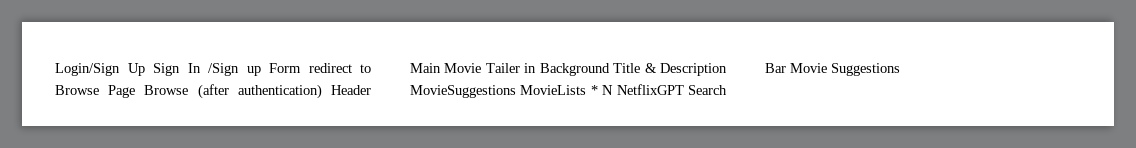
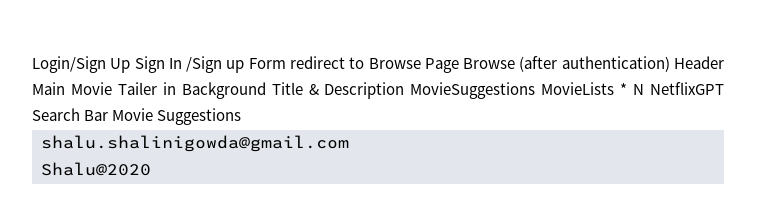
+ shalu.shalinigowda@gmail.com
+ Shalu@2020

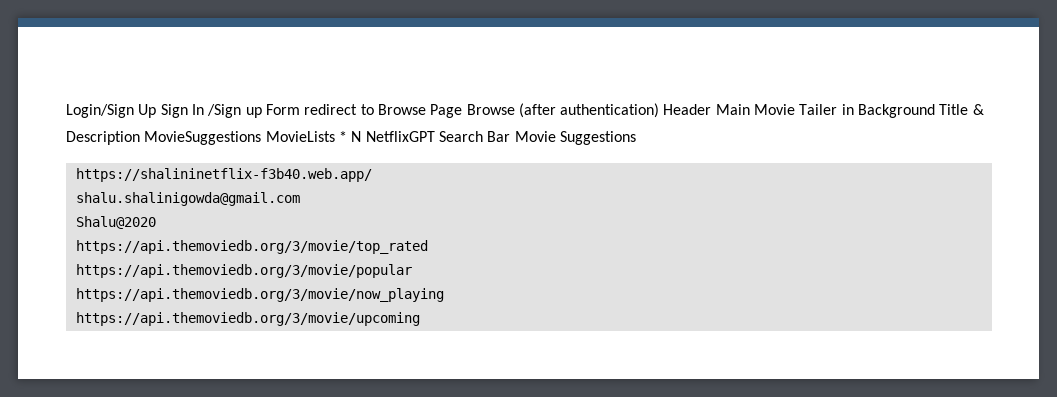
+ https://shalininetflix-f3b40.web.app/
+ https://api.themoviedb.org/3/movie/top_rated
+ https://api.themoviedb.org/3/movie/popular
+ https://api.themoviedb.org/3/movie/now_playing
+ https://api.themoviedb.org/3/movie/upcoming

